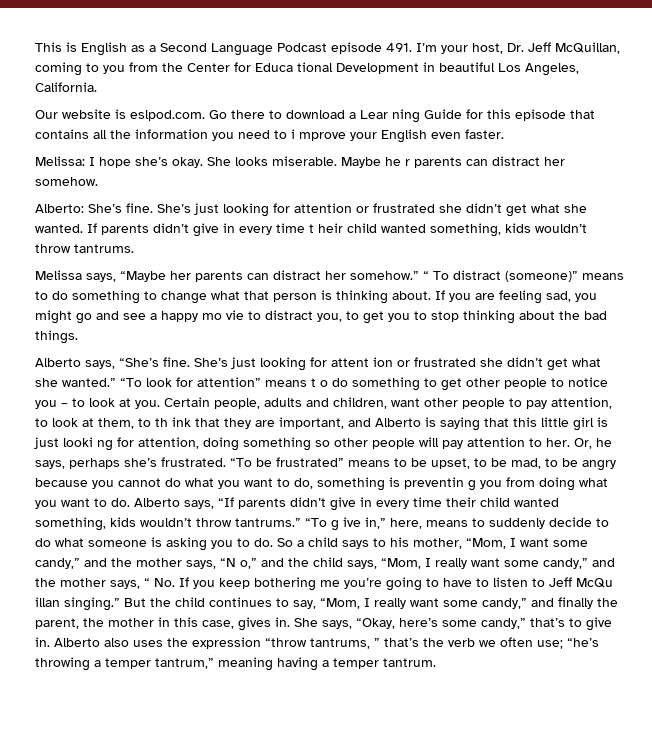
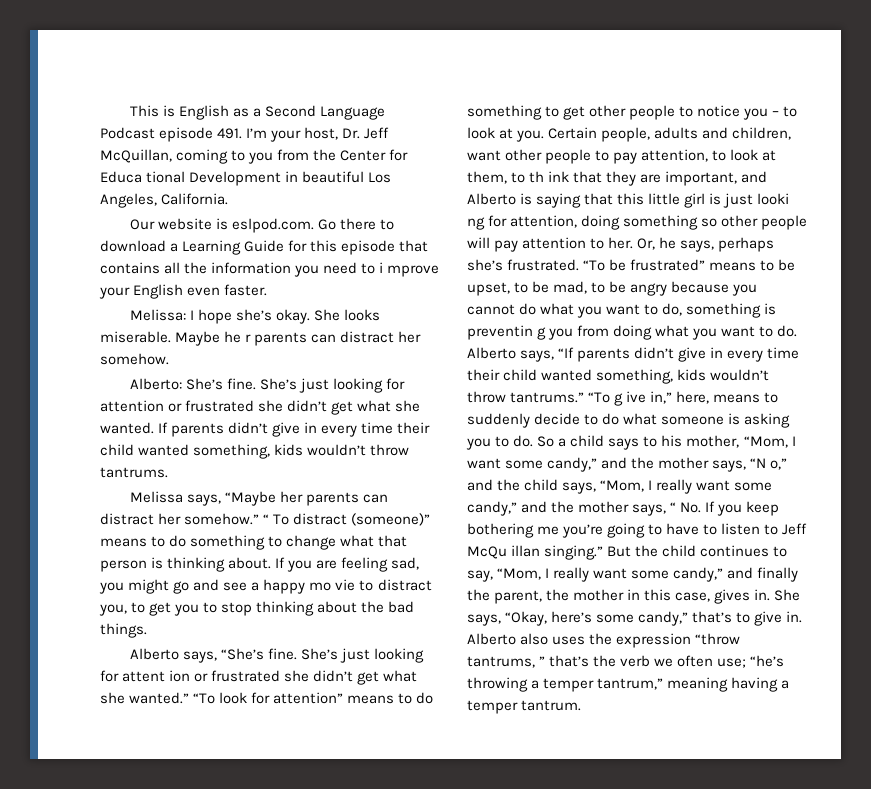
- Our website is eslpod.com. Go there to download a Lear ning Guide for this episode that contains all the information you need to i mprove your English even faster.
+ Our website is eslpod.com. Go there to download a Learning Guide for this episode that contains all the information you need to i mprove your English even faster.
- If parents didn’t give in every time t heir child wanted something, kids wouldn’t throw tantrums.
+ If parents didn’t give in every time their child wanted something, kids wouldn’t throw tantrums.
- “To look for attention” means t o do something to get other people to notice you – to look at you.
+ “To look for attention” means to do something to get other people to notice you – to look at you.

